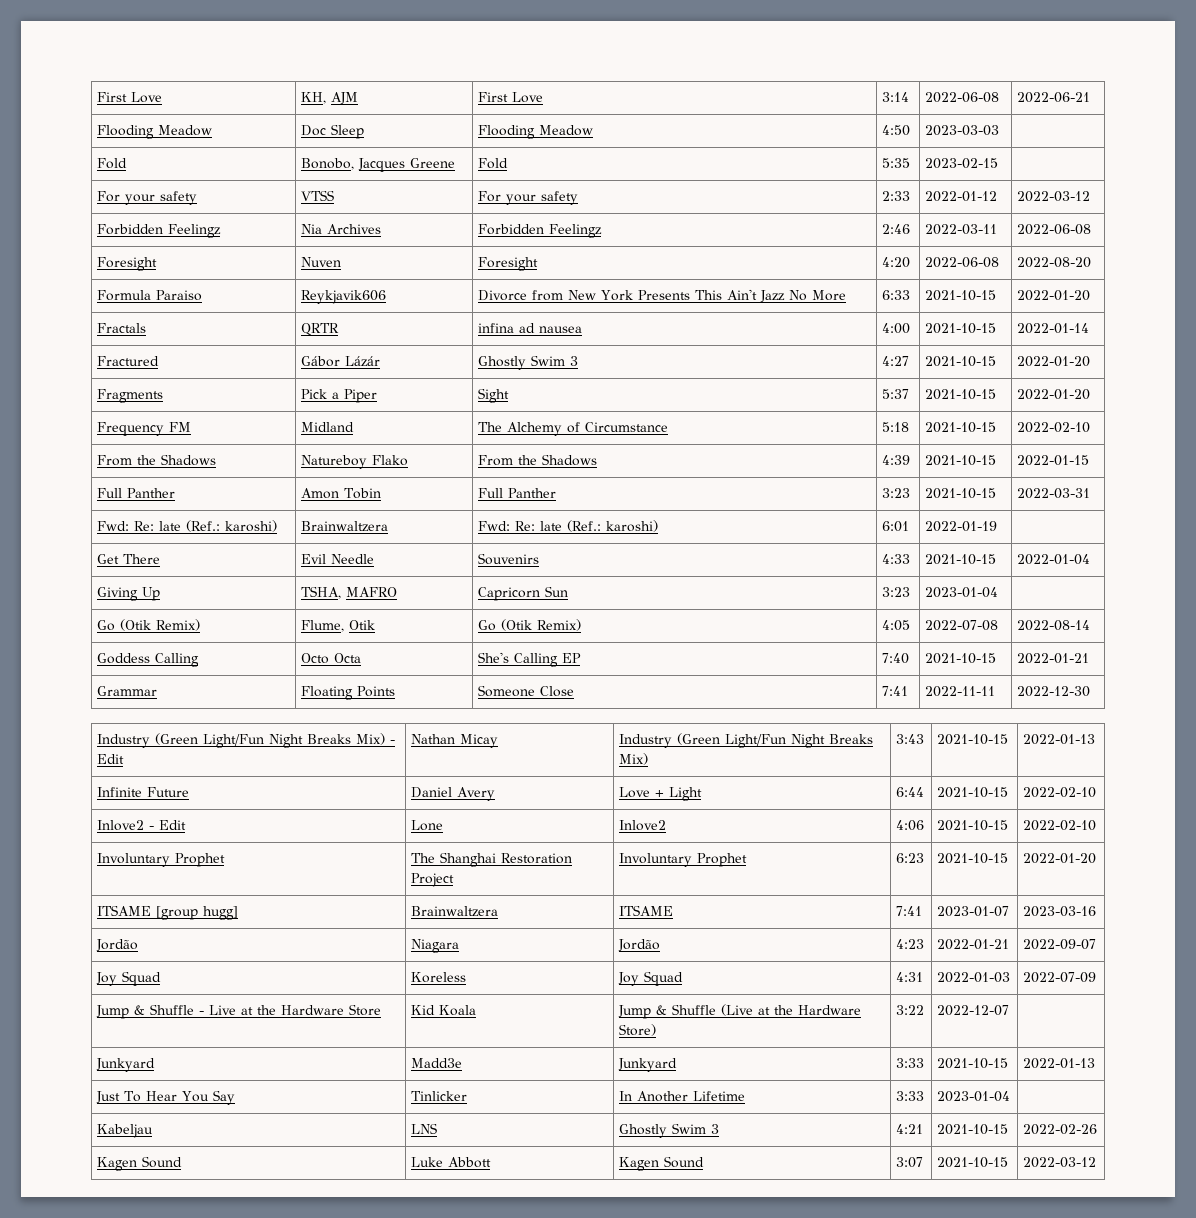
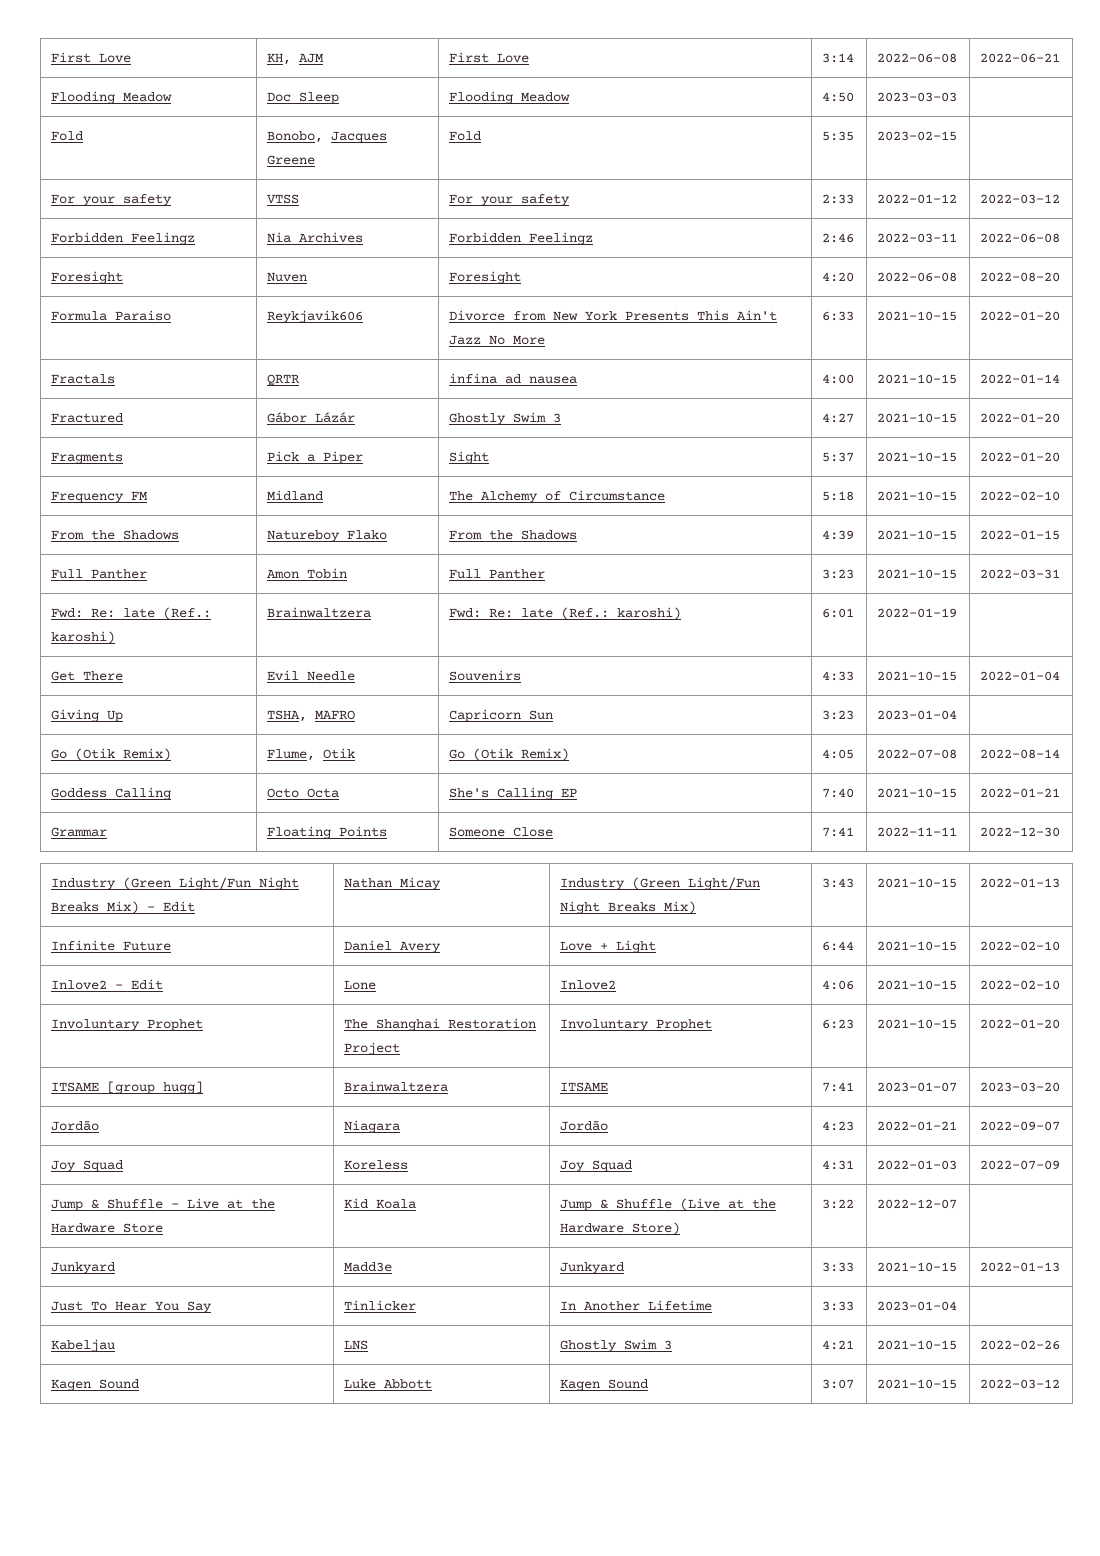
- ITSAME [group hugg] | Brainwaltzera | ITSAME | 7:41 | 2023-01-07 | 2023-03-16
+ ITSAME [group hugg] | Brainwaltzera | ITSAME | 7:41 | 2023-01-07 | 2023-03-20

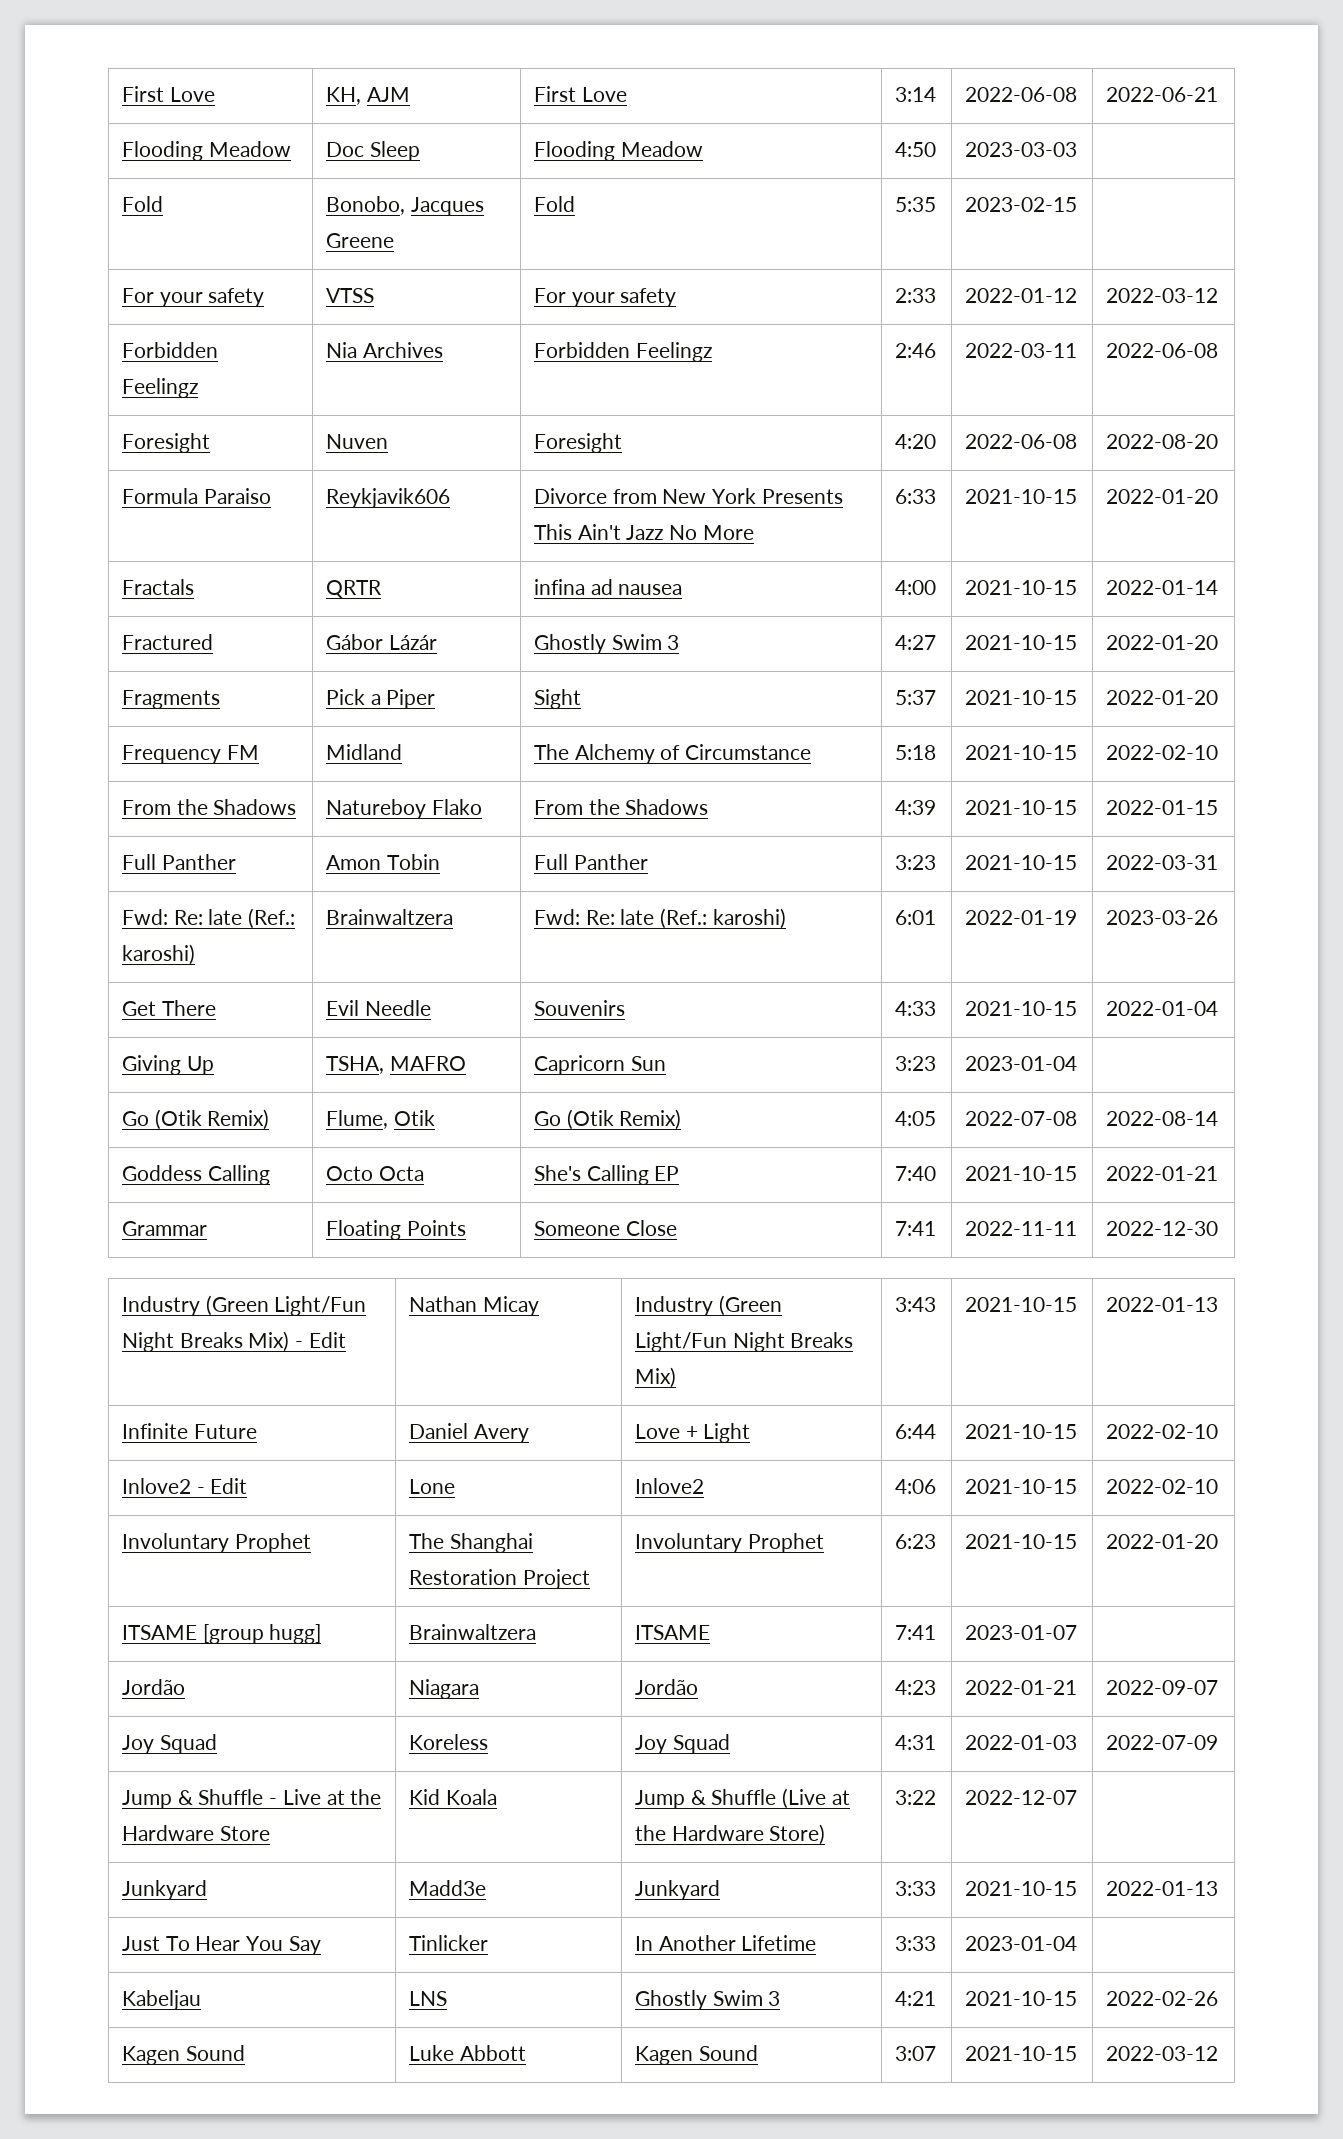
- Fwd: Re: late (Ref.: karoshi) | Brainwaltzera | Fwd: Re: late (Ref.: karoshi) | 6:01 | 2022-01-19 |
+ Fwd: Re: late (Ref.: karoshi) | Brainwaltzera | Fwd: Re: late (Ref.: karoshi) | 6:01 | 2022-01-19 | 2023-03-26
- ITSAME [group hugg] | Brainwaltzera | ITSAME | 7:41 | 2023-01-07 | 2023-03-20
+ ITSAME [group hugg] | Brainwaltzera | ITSAME | 7:41 | 2023-01-07 |

